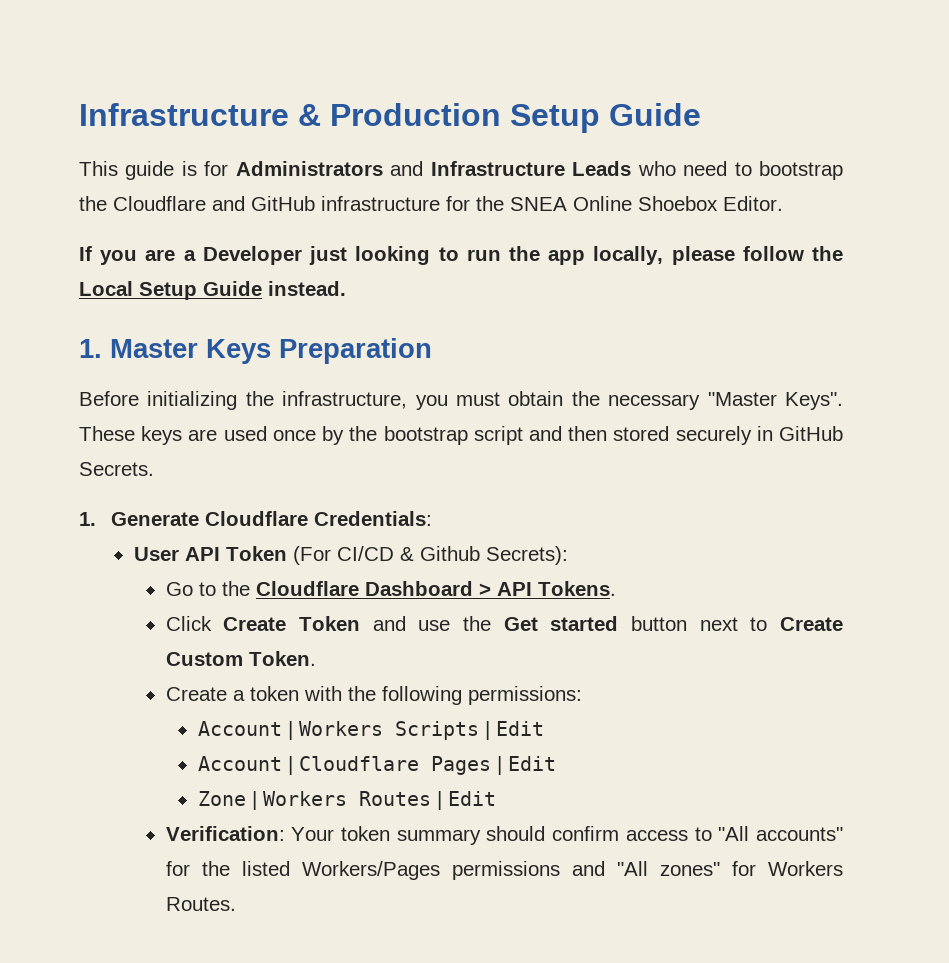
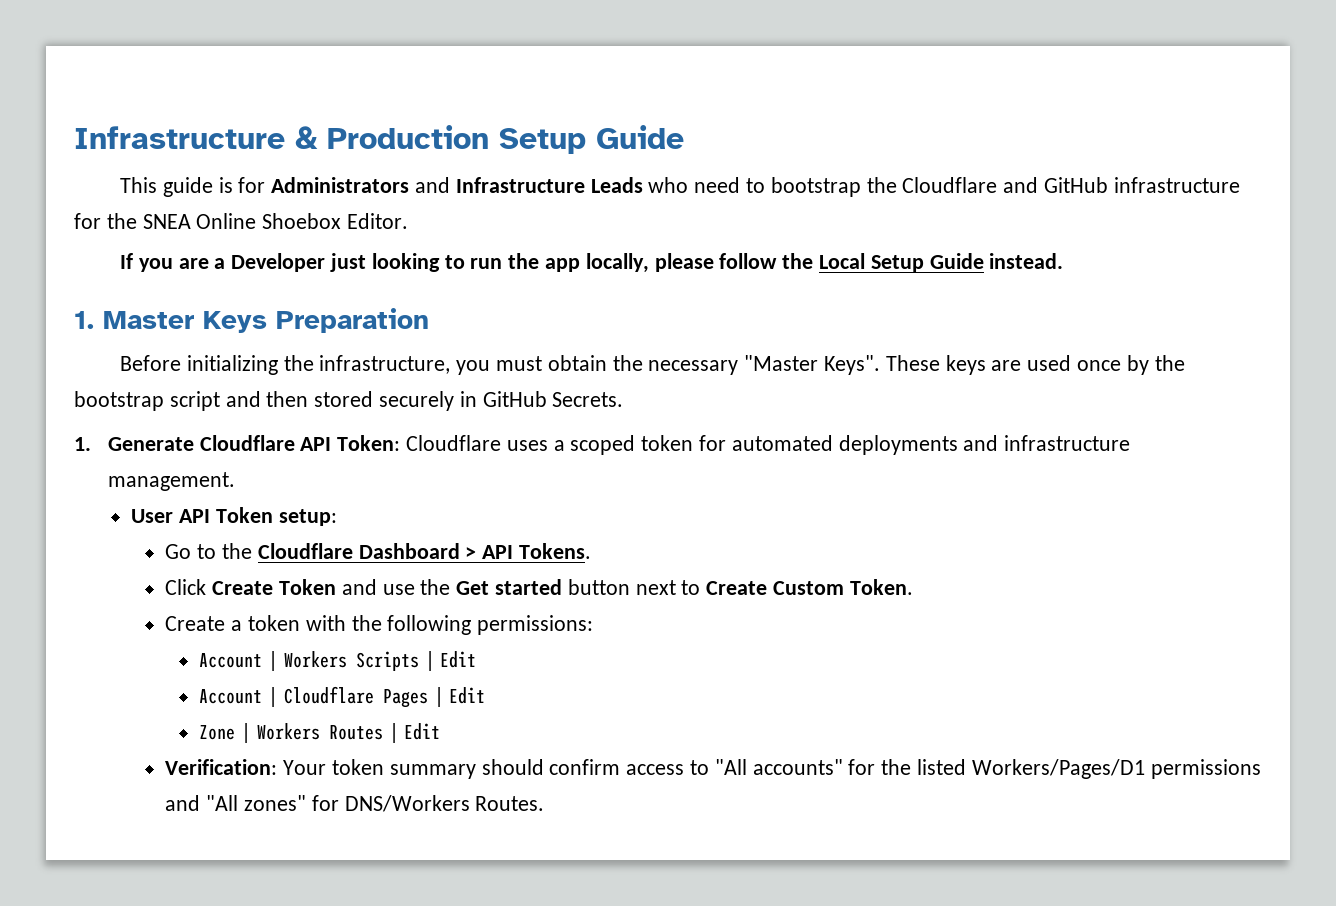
- 1. Generate Cloudflare Credentials:
- User API Token (For CI/CD & Github Secrets):
+ 1. Generate Cloudflare API Token: Cloudflare uses a scoped token for automated deployments and infrastructure management.
+ User API Token setup:
- Verification: Your token summary should confirm access to "All accounts" for the listed Workers/Pages permissions and "All zones" for Workers Routes.
+ Verification: Your token summary should confirm access to "All accounts" for the listed Workers/Pages/D1 permissions and "All zones" for DNS/Workers Routes.

